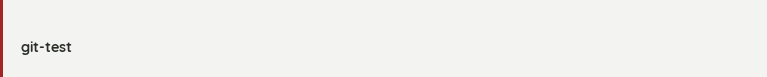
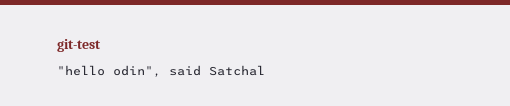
+ "hello odin", said Satchal

